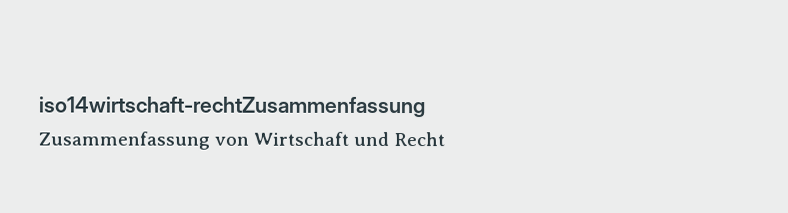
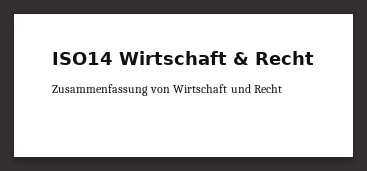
- iso14wirtschaft-rechtZusammenfassung
+ ISO14 Wirtschaft & Recht

